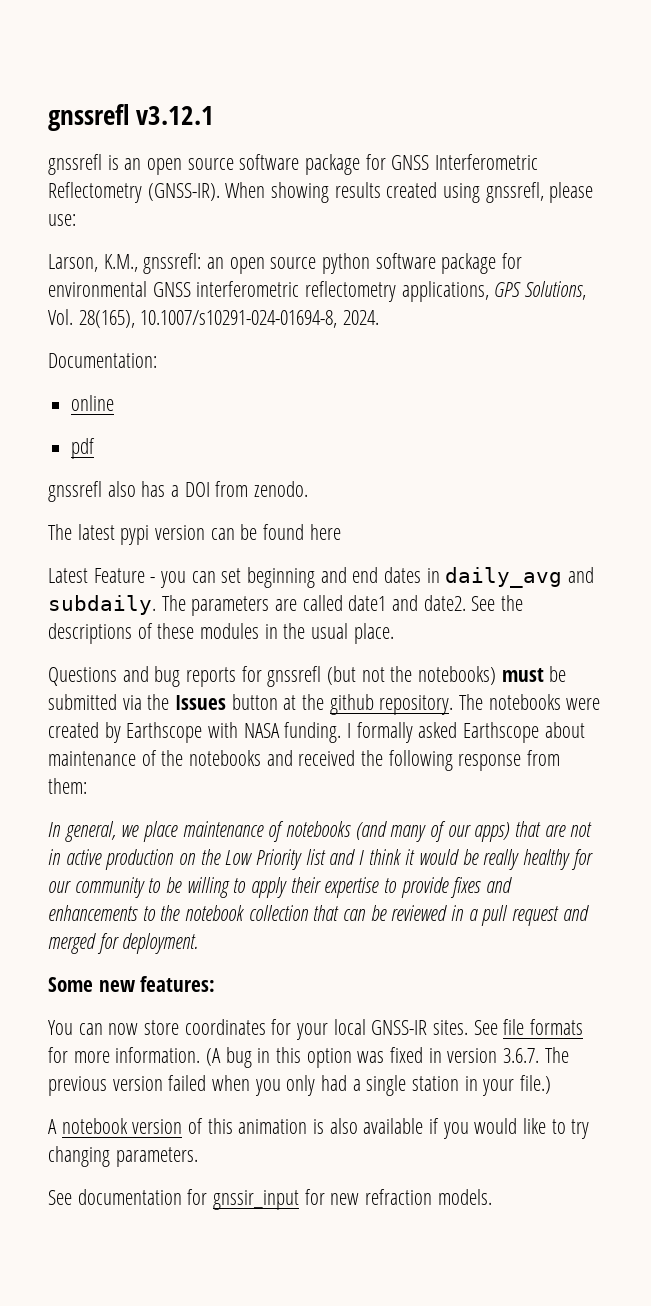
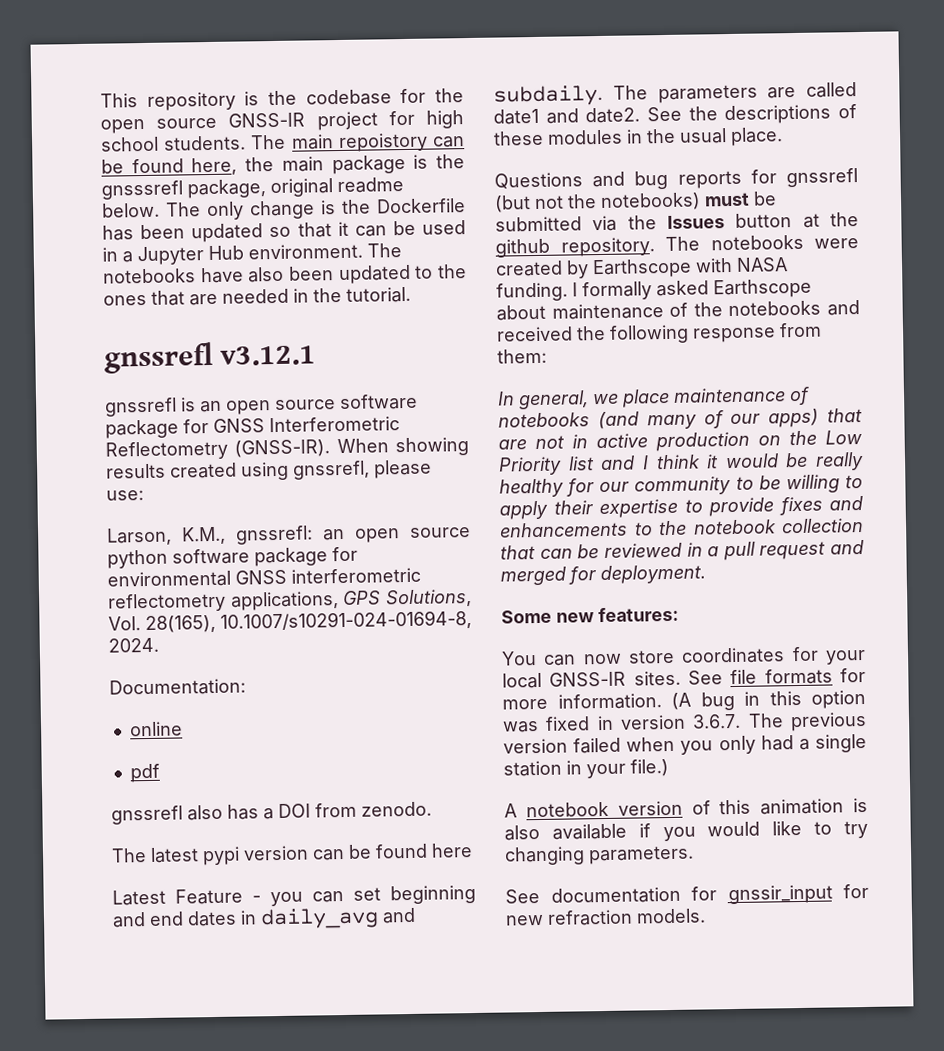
+ This repository is the codebase for the open source GNSS-IR project for high school students. The main repoistory can be found here, the main package is the gnsssrefl package, original readme below. The only change is the Dockerfile has been updated so that it can be used in a Jupyter Hub environment. The notebooks have also been updated to the ones that are needed in the tutorial.

